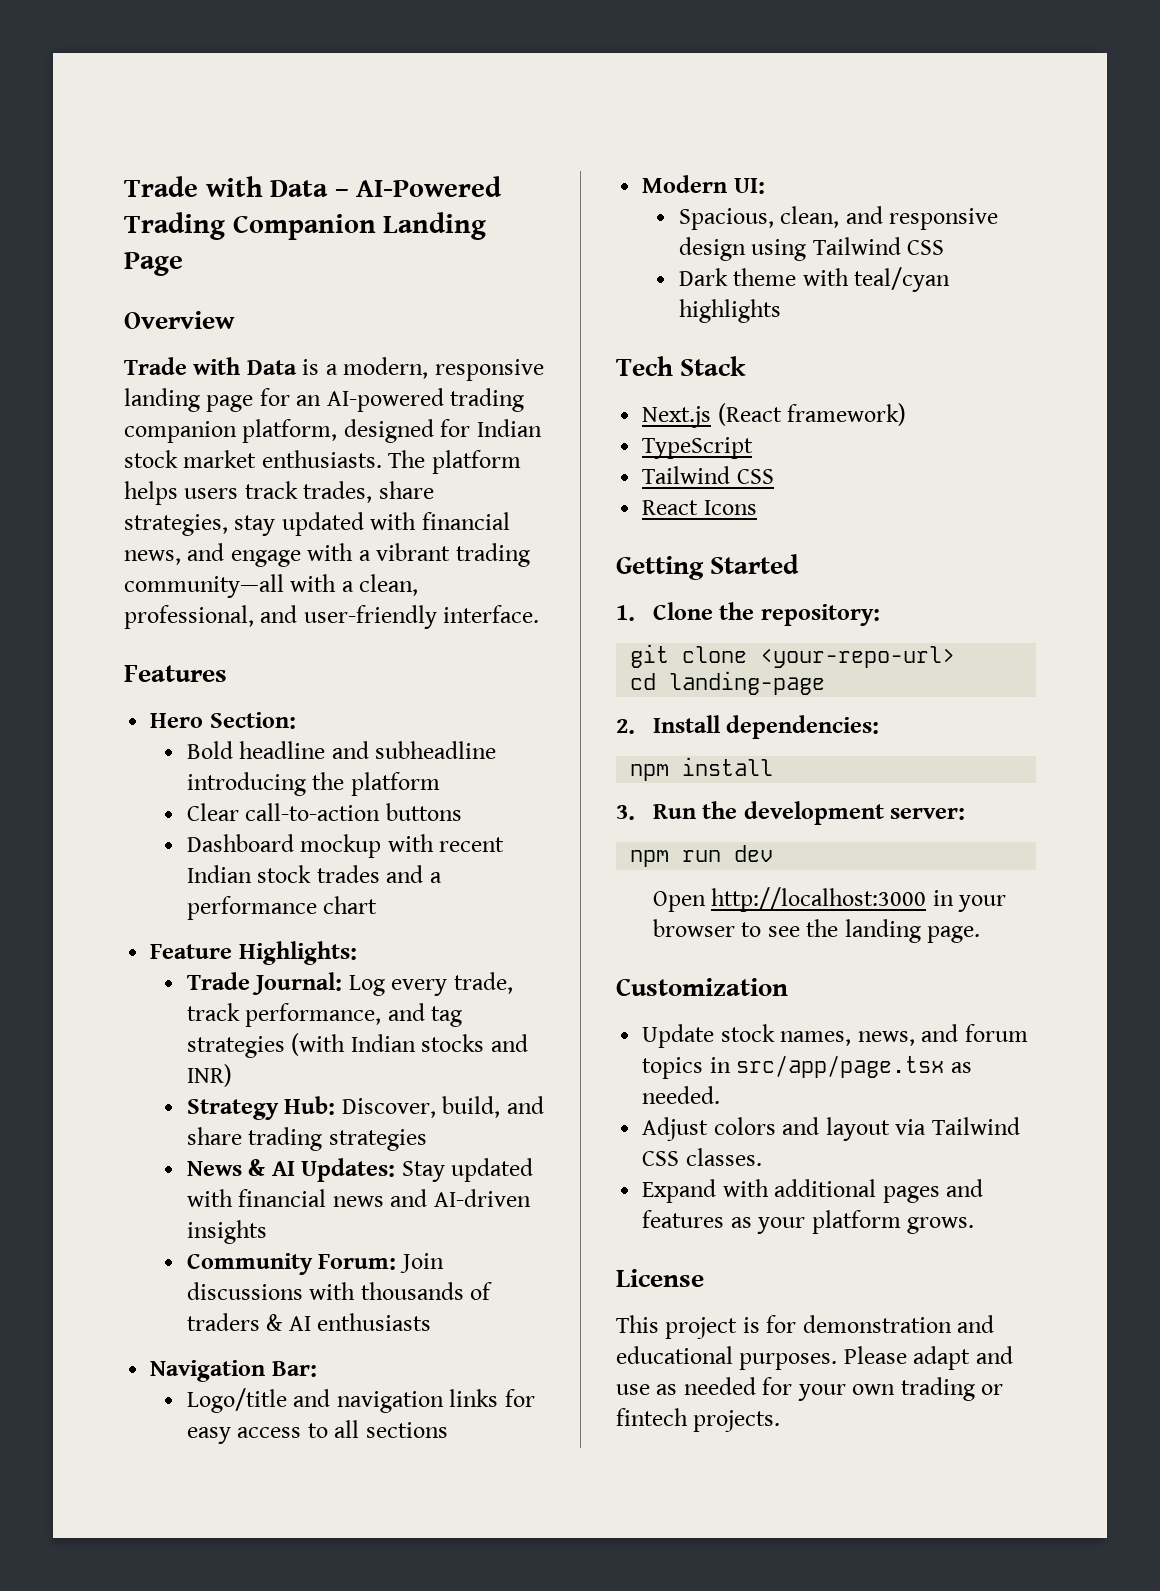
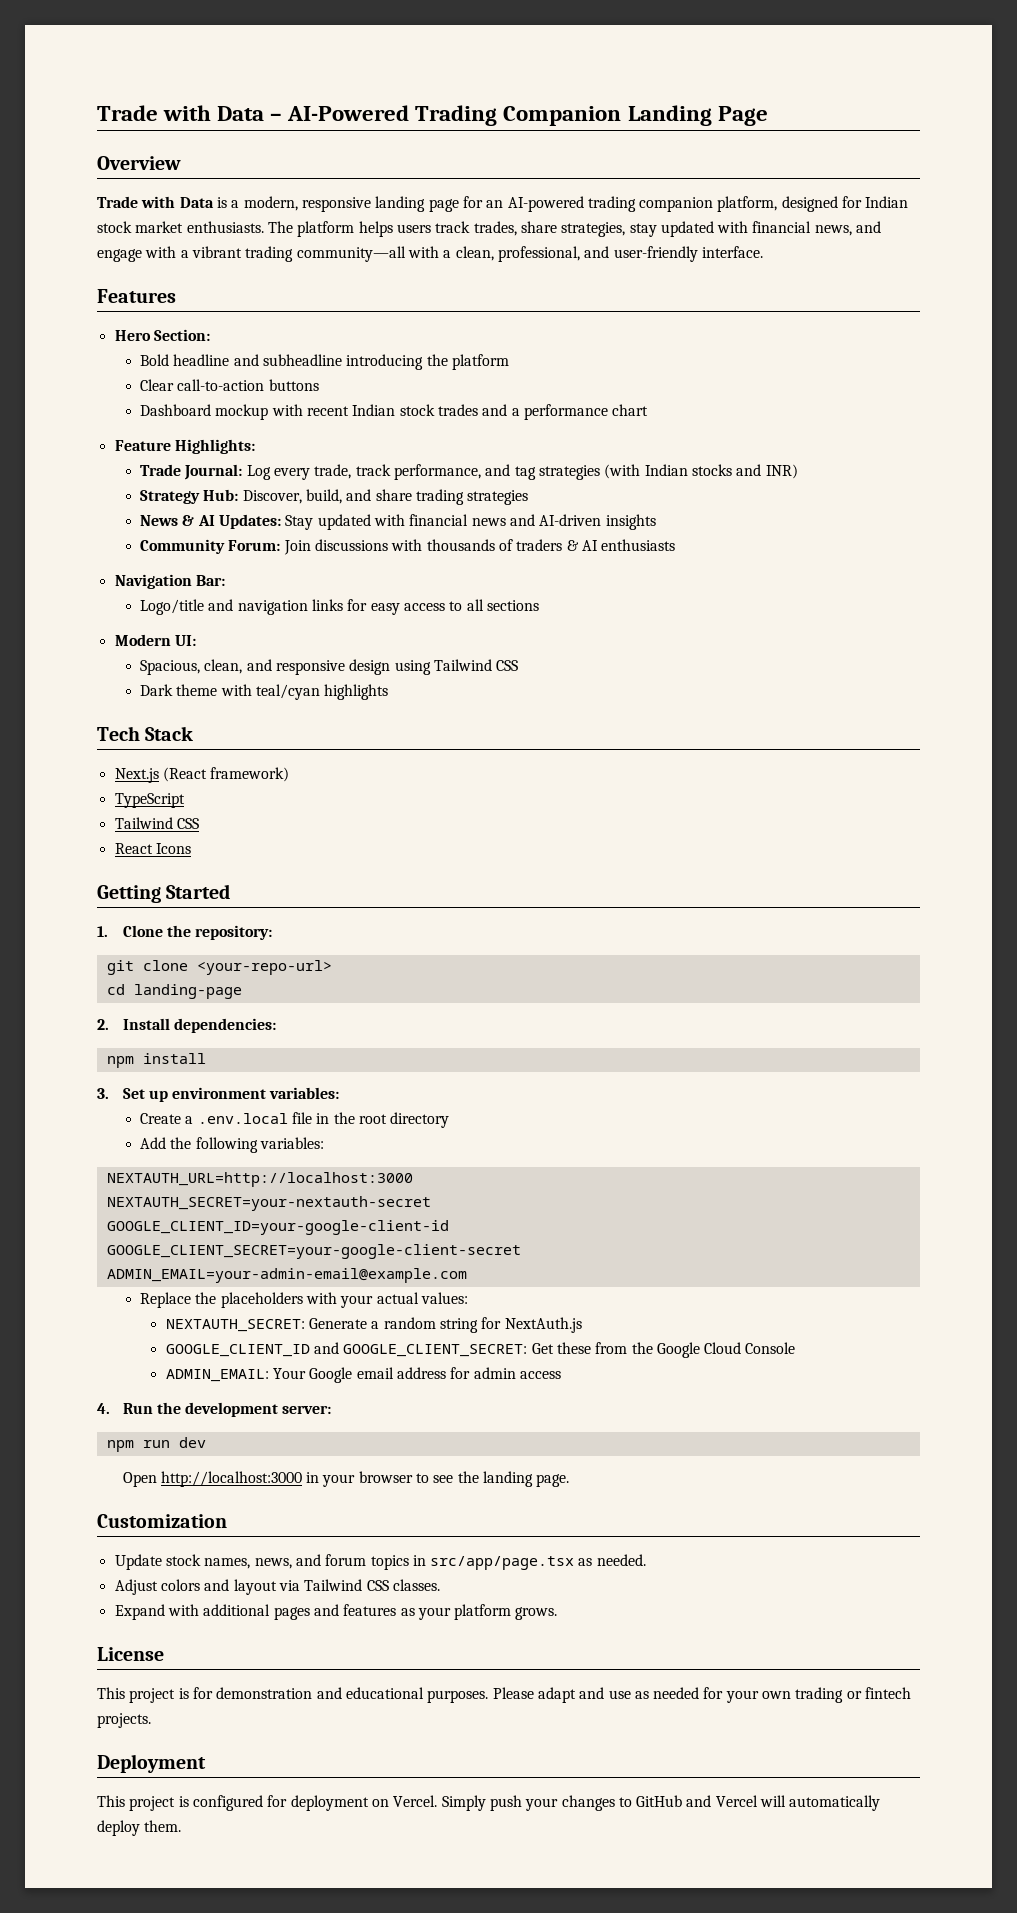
- 3. Run the development server:
+ 3. Set up environment variables:
+ Create a .env.local file in the root directory
+ Add the following variables:
+ NEXTAUTH_URL=http://localhost:3000
+ NEXTAUTH_SECRET=your-nextauth-secret
+ GOOGLE_CLIENT_ID=your-google-client-id
+ GOOGLE_CLIENT_SECRET=your-google-client-secret
+ ADMIN_EMAIL=your-admin-email@example.com
+ Replace the placeholders with your actual values:
+ NEXTAUTH_SECRET: Generate a random string for NextAuth.js
+ GOOGLE_CLIENT_ID and GOOGLE_CLIENT_SECRET: Get these from the Google Cloud Console
+ ADMIN_EMAIL: Your Google email address for admin access
+ 4. Run the development server:
+ Deployment
+ This project is configured for deployment on Vercel. Simply push your changes to GitHub and Vercel will automatically deploy them.

